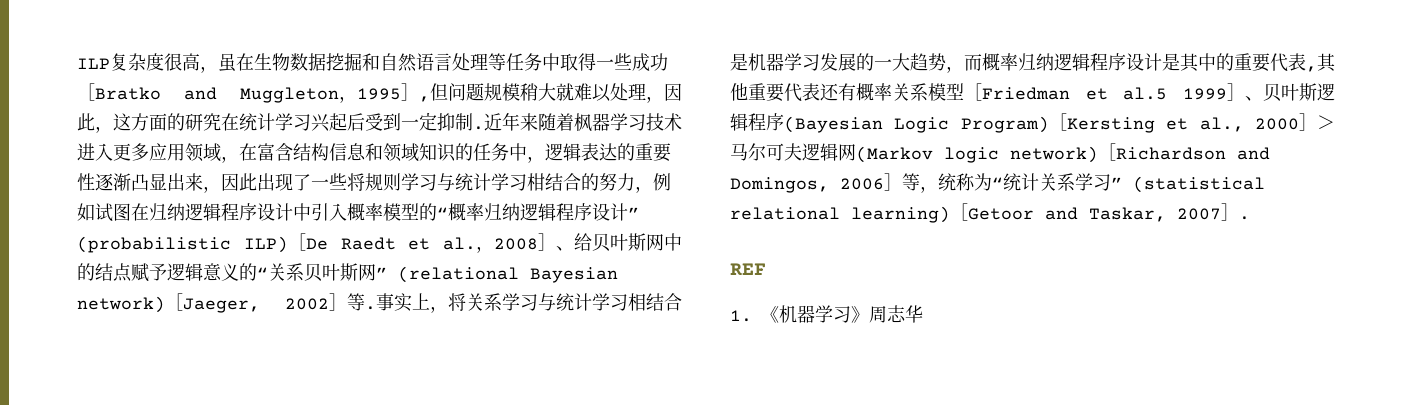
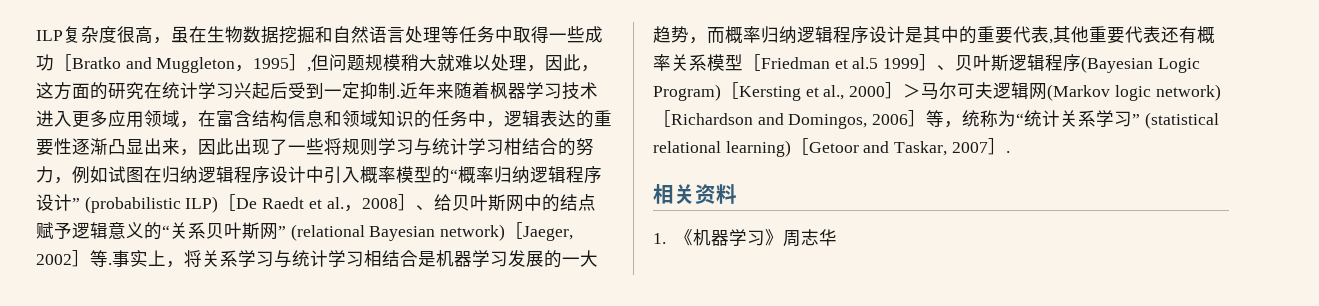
- REF
+ 相关资料

